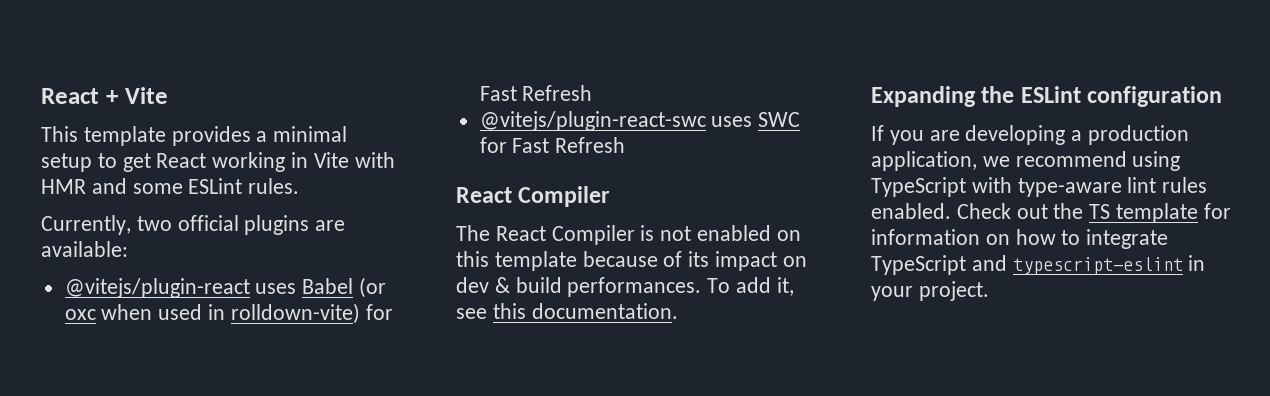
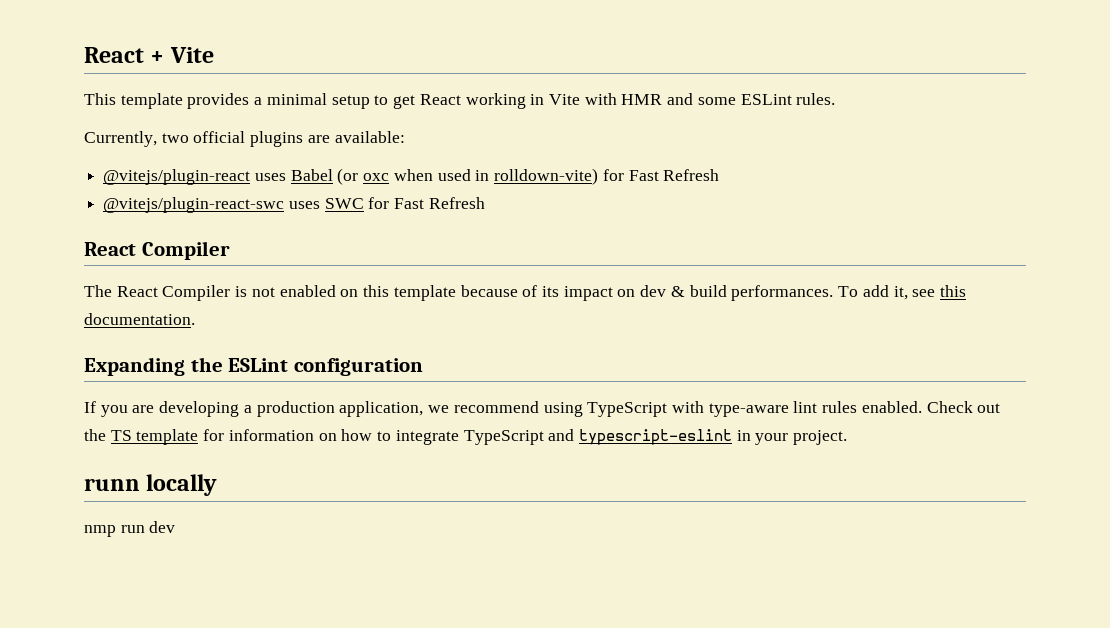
+ runn locally
+ nmp run dev

